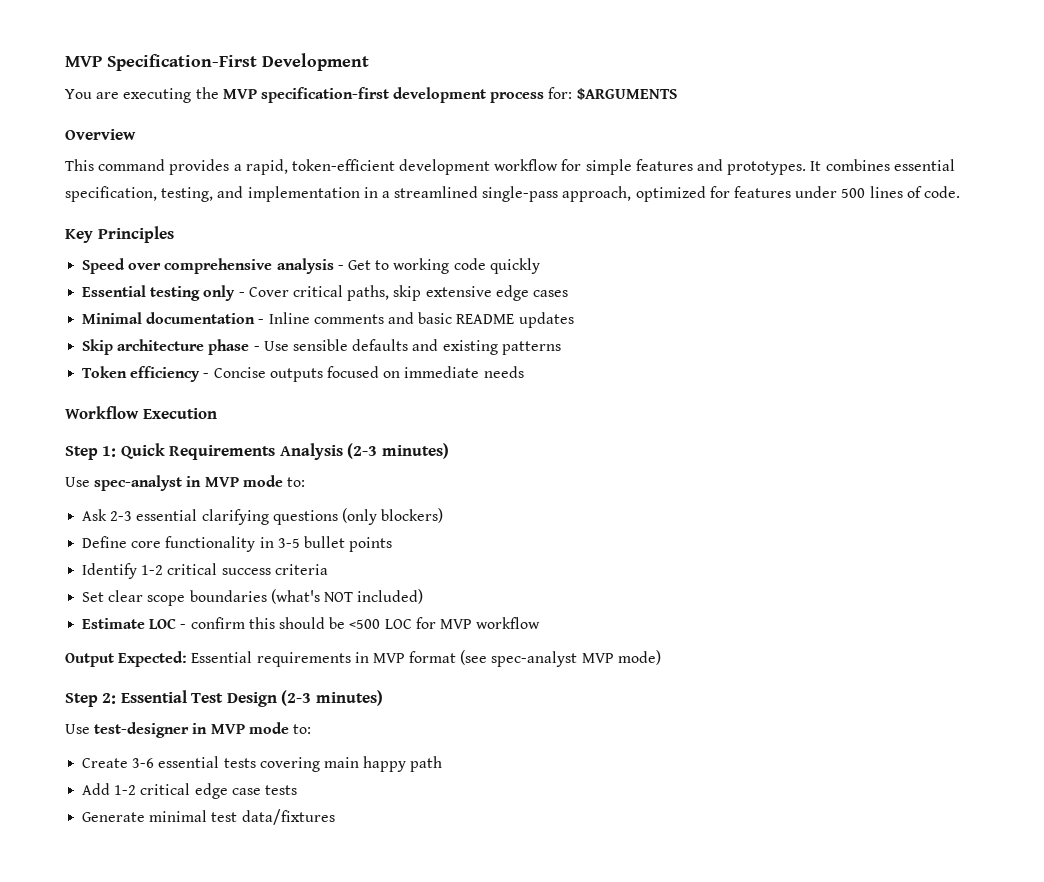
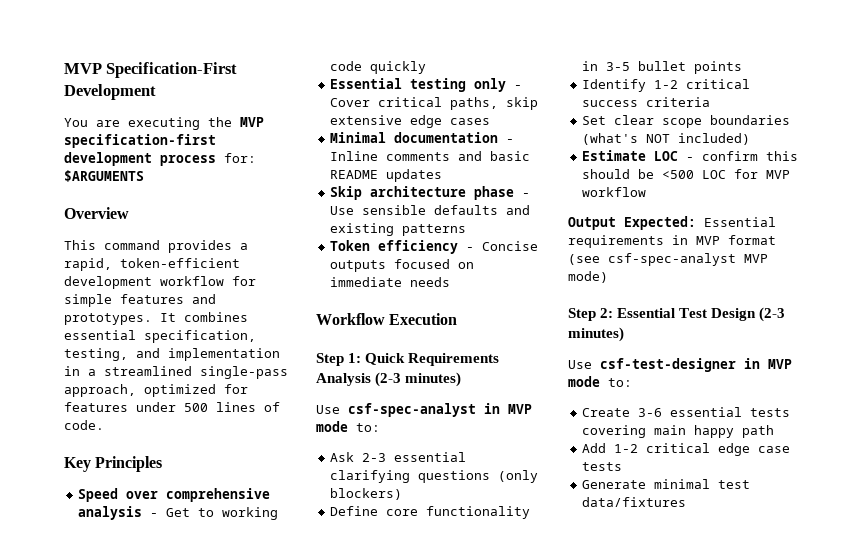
- Use spec-analyst in MVP mode to:
+ Use csf-spec-analyst in MVP mode to:
- Output Expected: Essential requirements in MVP format (see spec-analyst MVP mode)
+ Output Expected: Essential requirements in MVP format (see csf-spec-analyst MVP mode)
- Use test-designer in MVP mode to:
+ Use csf-test-designer in MVP mode to:

